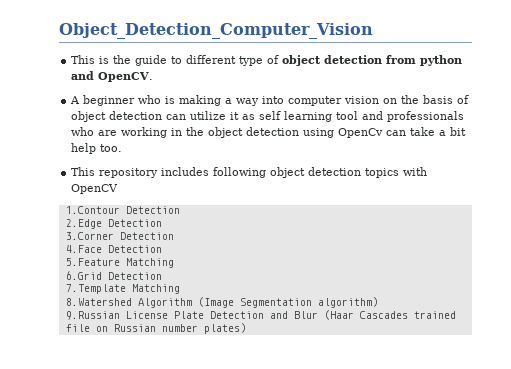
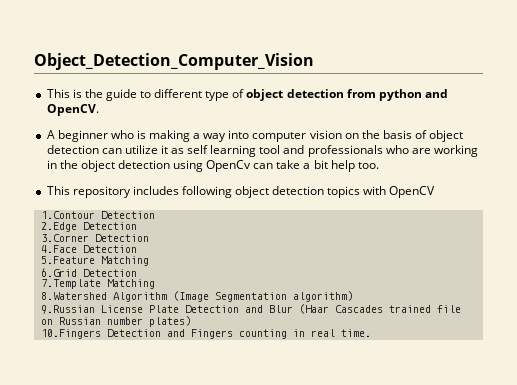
+ 10.Fingers Detection and Fingers counting in real time.

